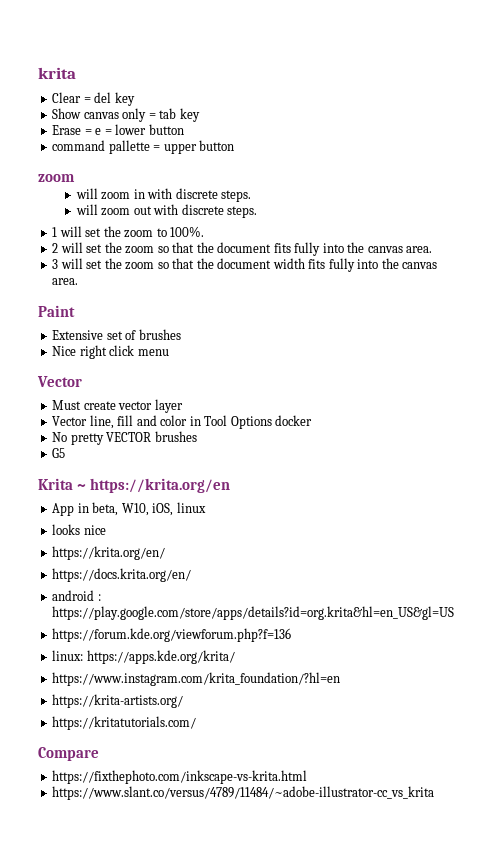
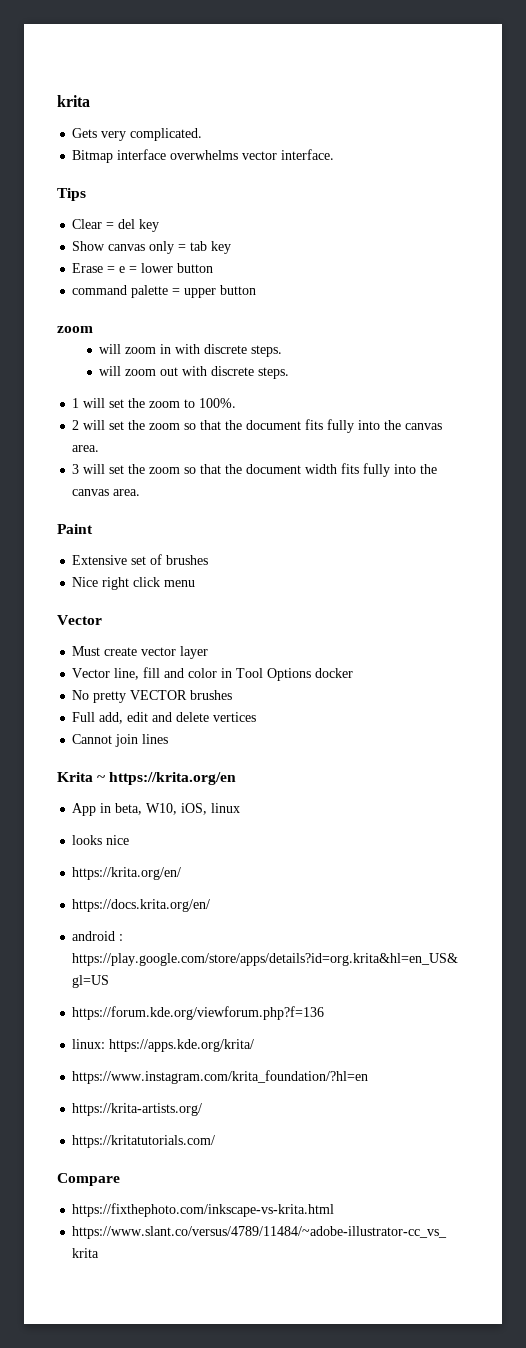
+ Gets very complicated.
+ Bitmap interface overwhelms vector interface.
+ Tips
- command pallette = upper button
+ command palette = upper button
- G5
+ Full add, edit and delete vertices
+ Cannot join lines

